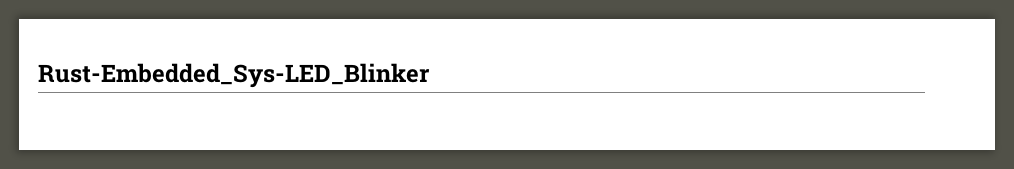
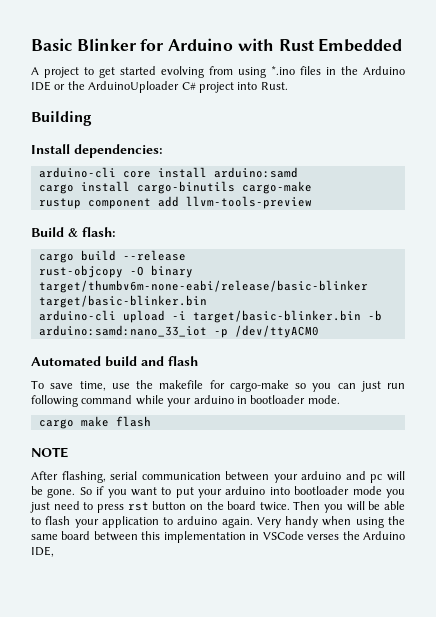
- Rust-Embedded_Sys-LED_Blinker
+ Basic Blinker for Arduino with Rust Embedded
+ A project to get started evolving from using *.ino files in the Arduino IDE or the ArduinoUploader C# project into Rust.
+ Building
+ Install dependencies:
+ arduino-cli core install arduino:samd
+ cargo install cargo-binutils cargo-make
+ rustup component add llvm-tools-preview
+ Build & flash:
+ cargo build --release
+ rust-objcopy -O binary target/thumbv6m-none-eabi/release/basic-blinker target/basic-blinker.bin
+ arduino-cli upload -i target/basic-blinker.bin -b arduino:samd:nano_33_iot -p /dev/ttyACM0
+ Automated build and flash
+ To save time, use the makefile for cargo-make so you can just run following command while your arduino in bootloader mode.
+ cargo make flash
+ NOTE
+ After flashing, serial communication between your arduino and pc will be gone. So if you want to put your arduino into bootloader mode you just need to press rst button on the board twice. Then you will be able to flash your application to arduino again. Very handy when using the same board between this implementation in VSCode verses the Arduino IDE,

